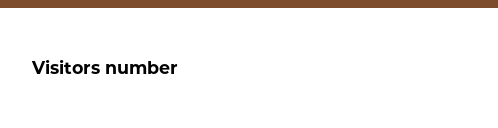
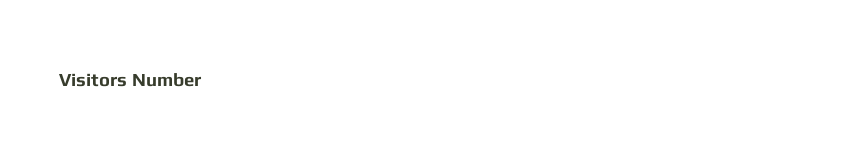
- Visitors number
+ Visitors Number

